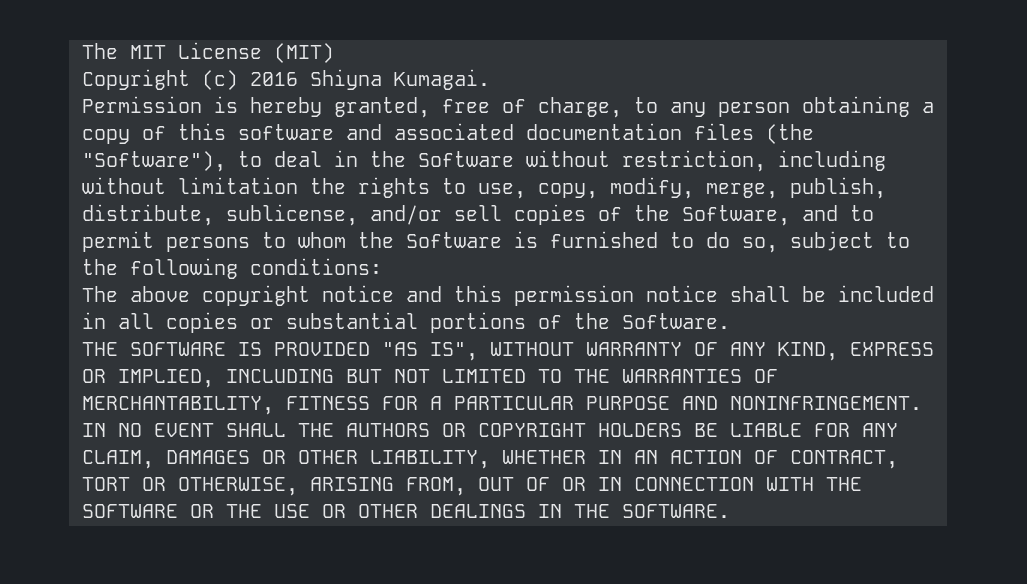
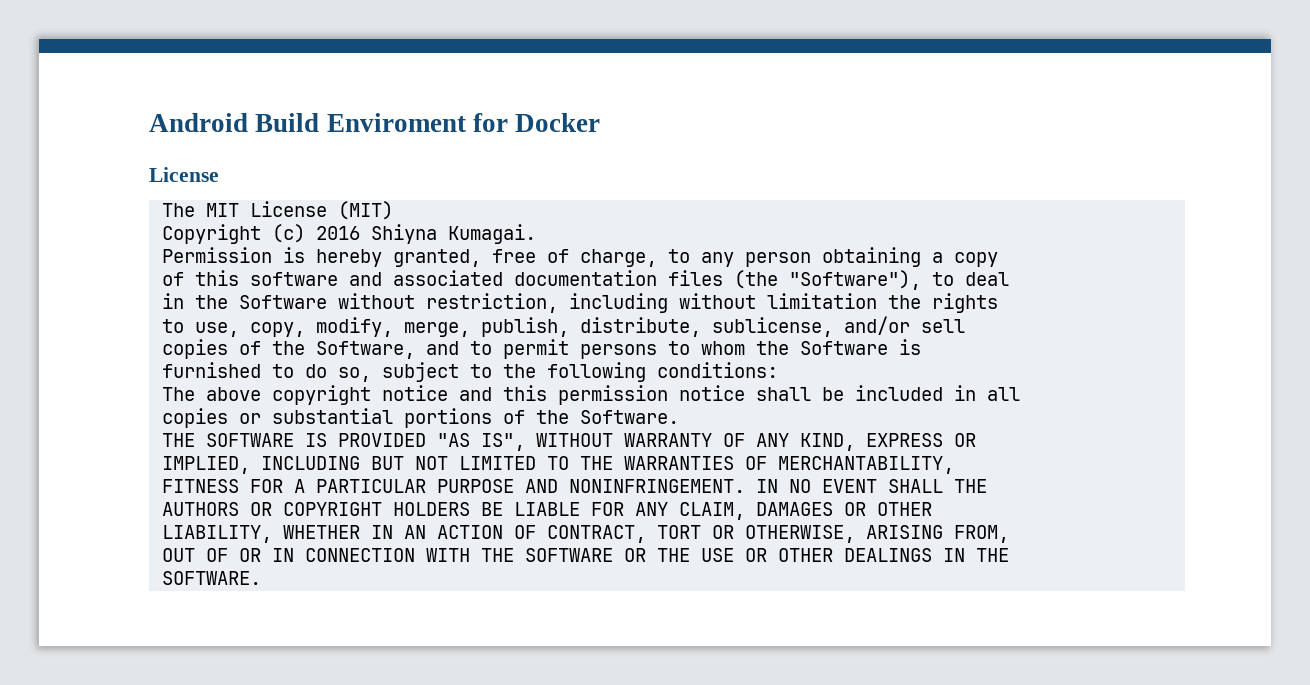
+ Android Build Enviroment for Docker
+ License
- Permission is hereby granted, free of charge, to any person obtaining a copy of this software and associated documentation files (the "Software"), to deal in the Software without restriction, including without limitation the rights to use, copy, modify, merge, publish, distribute, sublicense, and/or sell copies of the Software, and to permit persons to whom the Software is furnished to do so, subject to the following conditions:
+ Permission is hereby granted, free of charge, to any person obtaining a copy
+ of this software and associated documentation files (the "Software"), to deal
+ in the Software without restriction, including without limitation the rights
+ to use, copy, modify, merge, publish, distribute, sublicense, and/or sell
+ copies of the Software, and to permit persons to whom the Software is
+ furnished to do so, subject to the following conditions:
- The above copyright notice and this permission notice shall be included in all copies or substantial portions of the Software.
+ The above copyright notice and this permission notice shall be included in all
+ copies or substantial portions of the Software.
- THE SOFTWARE IS PROVIDED "AS IS", WITHOUT WARRANTY OF ANY KIND, EXPRESS OR IMPLIED, INCLUDING BUT NOT LIMITED TO THE WARRANTIES OF MERCHANTABILITY, FITNESS FOR A PARTICULAR PURPOSE AND NONINFRINGEMENT.
+ THE SOFTWARE IS PROVIDED "AS IS", WITHOUT WARRANTY OF ANY KIND, EXPRESS OR
+ IMPLIED, INCLUDING BUT NOT LIMITED TO THE WARRANTIES OF MERCHANTABILITY,
+ FITNESS FOR A PARTICULAR PURPOSE AND NONINFRINGEMENT.
- IN NO EVENT SHALL THE AUTHORS OR COPYRIGHT HOLDERS BE LIABLE FOR ANY CLAIM, DAMAGES OR OTHER LIABILITY, WHETHER IN AN ACTION OF CONTRACT, TORT OR OTHERWISE, ARISING FROM, OUT OF OR IN CONNECTION WITH THE SOFTWARE OR THE USE OR OTHER DEALINGS IN THE SOFTWARE.
+ IN NO EVENT SHALL THE
+ AUTHORS OR COPYRIGHT HOLDERS BE LIABLE FOR ANY CLAIM, DAMAGES OR OTHER
+ LIABILITY, WHETHER IN AN ACTION OF CONTRACT, TORT OR OTHERWISE, ARISING FROM,
+ OUT OF OR IN CONNECTION WITH THE SOFTWARE OR THE USE OR OTHER DEALINGS IN THE
+ SOFTWARE.

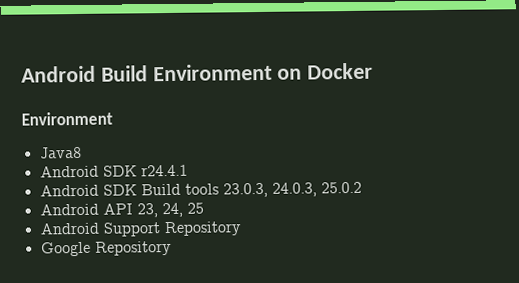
- Android Build Enviroment for Docker
- License
- The MIT License (MIT)
- Copyright (c) 2016 Shiyna Kumagai.
- Permission is hereby granted, free of charge, to any person obtaining a copy
- of this software and associated documentation files (the "Software"), to deal
- in the Software without restriction, including without limitation the rights
- to use, copy, modify, merge, publish, distribute, sublicense, and/or sell
- copies of the Software, and to permit persons to whom the Software is
- furnished to do so, subject to the following conditions:
- The above copyright notice and this permission notice shall be included in all
- copies or substantial portions of the Software.
- THE SOFTWARE IS PROVIDED "AS IS", WITHOUT WARRANTY OF ANY KIND, EXPRESS OR
- IMPLIED, INCLUDING BUT NOT LIMITED TO THE WARRANTIES OF MERCHANTABILITY,
- FITNESS FOR A PARTICULAR PURPOSE AND NONINFRINGEMENT. IN NO EVENT SHALL THE
- AUTHORS OR COPYRIGHT HOLDERS BE LIABLE FOR ANY CLAIM, DAMAGES OR OTHER
- LIABILITY, WHETHER IN AN ACTION OF CONTRACT, TORT OR OTHERWISE, ARISING FROM,
- OUT OF OR IN CONNECTION WITH THE SOFTWARE OR THE USE OR OTHER DEALINGS IN THE
- SOFTWARE.
+ Android Build Environment on Docker
+ Environment
+ Java8
+ Android SDK r24.4.1
+ Android SDK Build tools 23.0.3, 24.0.3, 25.0.2
+ Android API 23, 24, 25
+ Android Support Repository
+ Google Repository

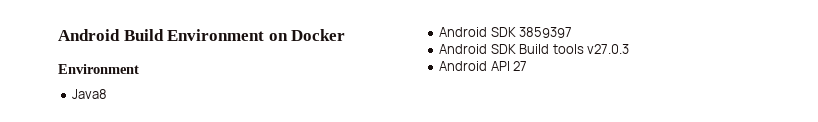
- Android SDK r24.4.1
+ Android SDK 3859397
- Android SDK Build tools 23.0.3, 24.0.3, 25.0.2
+ Android SDK Build tools v27.0.3
- Android API 23, 24, 25
- Android Support Repository
- Google Repository
+ Android API 27

